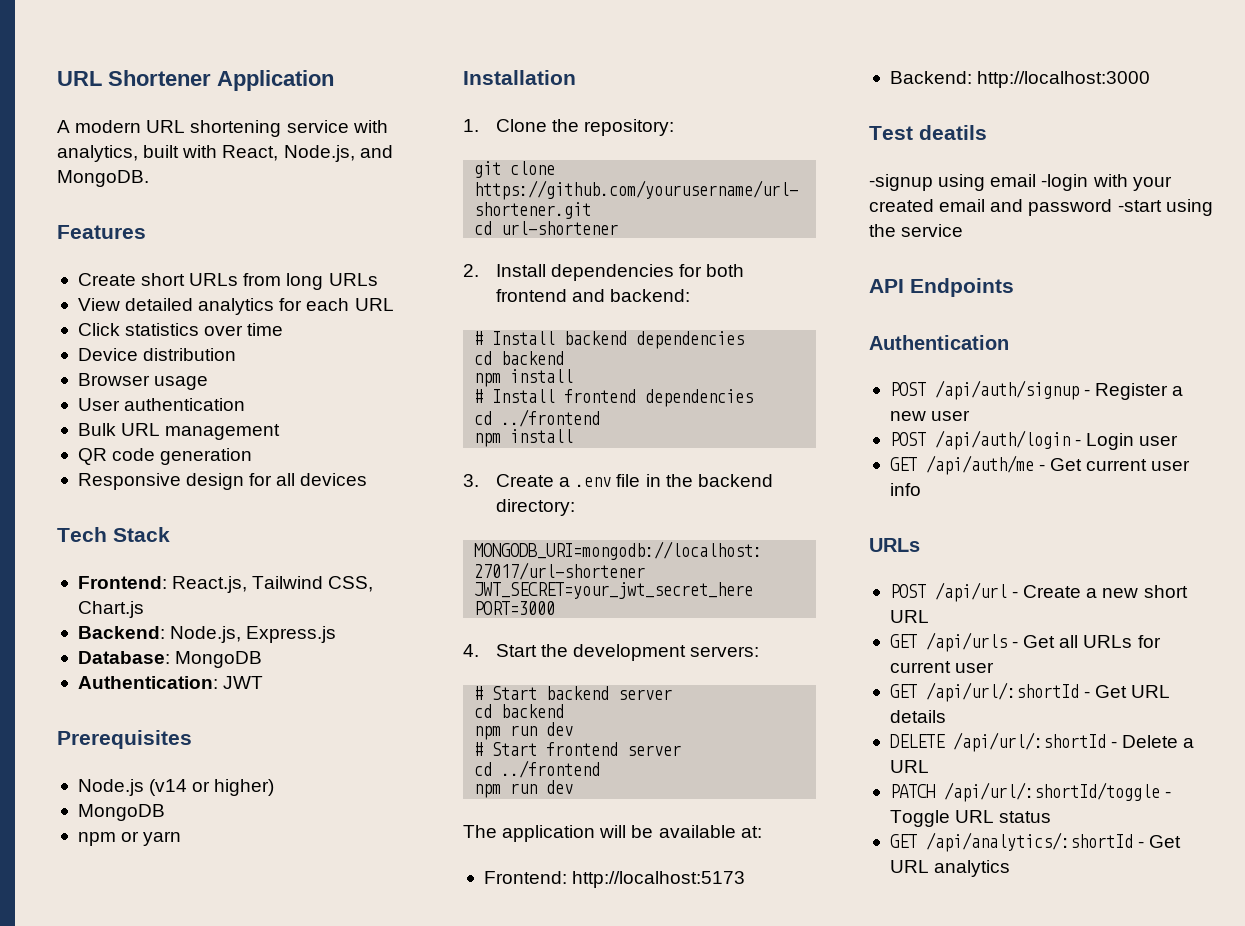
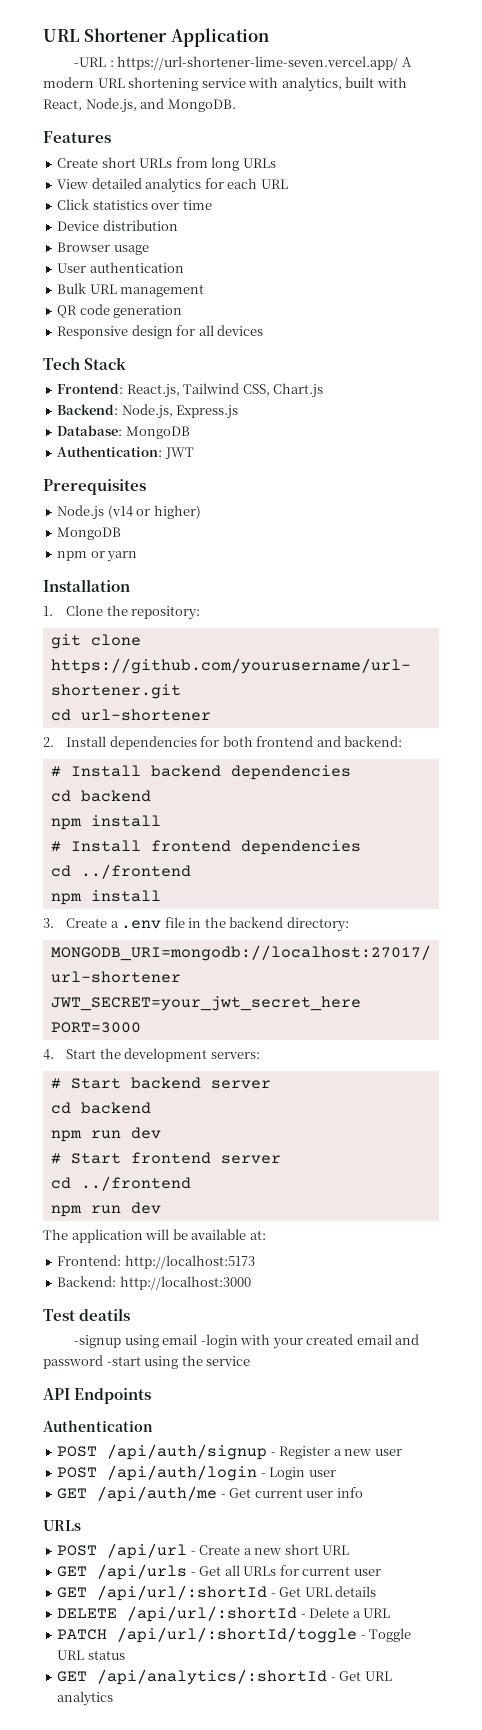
- A modern URL shortening service with analytics, built with React, Node.js, and MongoDB.
+ -URL : https://url-shortener-lime-seven.vercel.app/ A modern URL shortening service with analytics, built with React, Node.js, and MongoDB.

